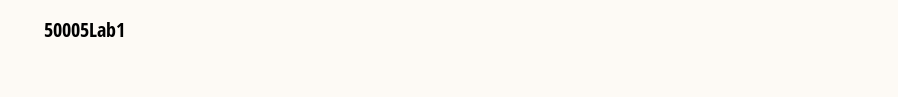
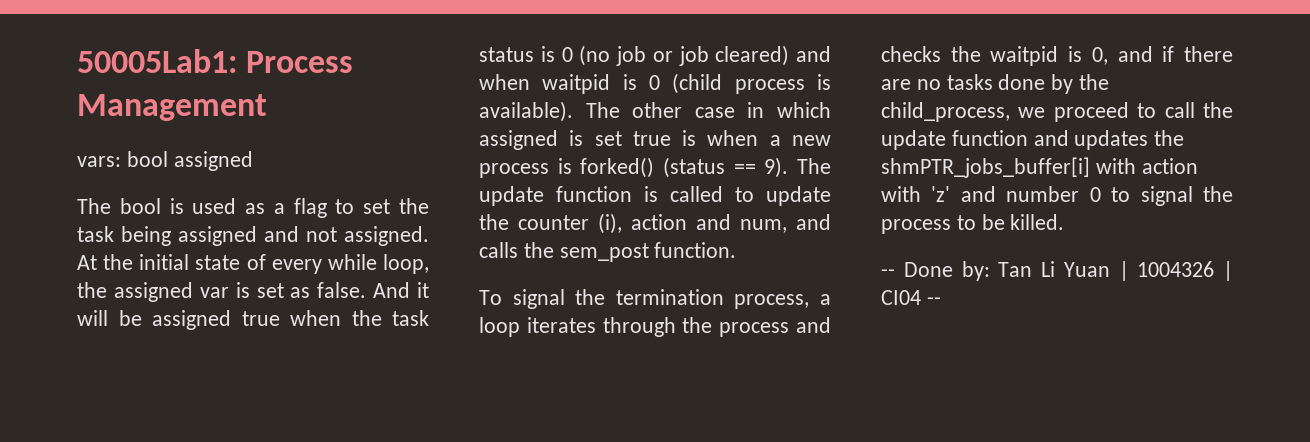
- 50005Lab1
+ 50005Lab1: Process Management
+ vars: bool assigned
+ The bool is used as a flag to set the task being assigned and not assigned. At the initial state of every while loop, the assigned var is set as false. And it will be assigned true when the task status is 0 (no job or job cleared) and when waitpid is 0 (child process is available). The other case in which assigned is set true is when a new process is forked() (status == 9). The update function is called to update the counter (i), action and num, and calls the sem_post function.
+ To signal the termination process, a loop iterates through the process and checks the waitpid is 0, and if there are no tasks done by the child_process, we proceed to call the update function and updates the shmPTR_jobs_buffer[i] with action with 'z' and number 0 to signal the process to be killed.
+ -- Done by: Tan Li Yuan | 1004326 | CI04 --

